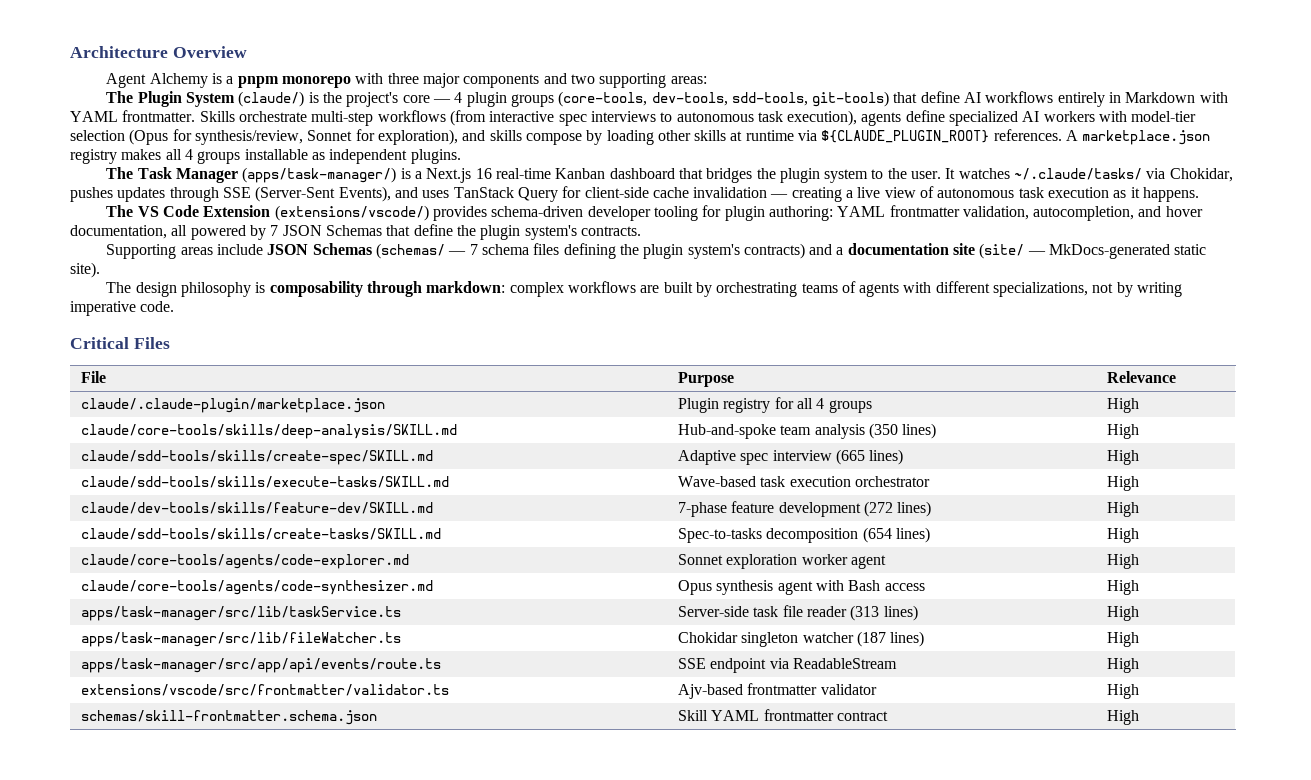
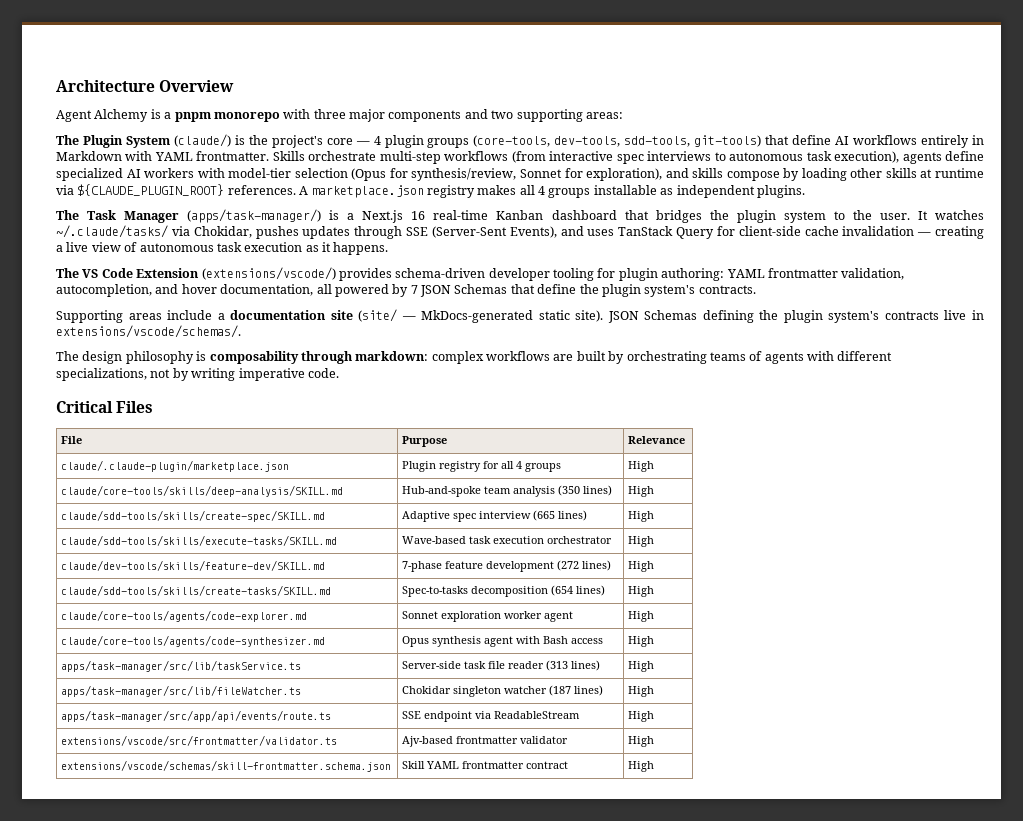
- Supporting areas include JSON Schemas (schemas/ — 7 schema files defining the plugin system's contracts) and a documentation site (site/ — MkDocs-generated static site).
+ Supporting areas include a documentation site (site/ — MkDocs-generated static site). JSON Schemas defining the plugin system's contracts live in extensions/vscode/schemas/.
- schemas/skill-frontmatter.schema.json | Skill YAML frontmatter contract | High
+ extensions/vscode/schemas/skill-frontmatter.schema.json | Skill YAML frontmatter contract | High

